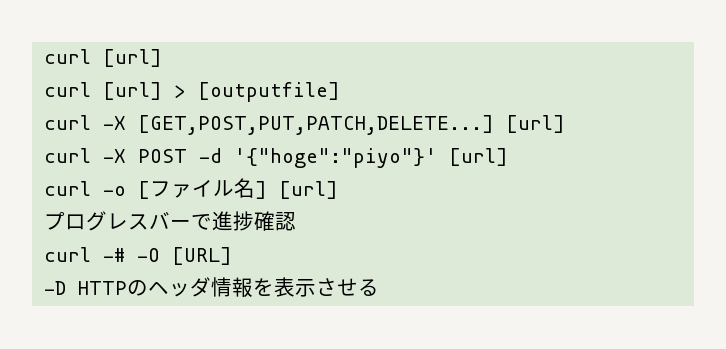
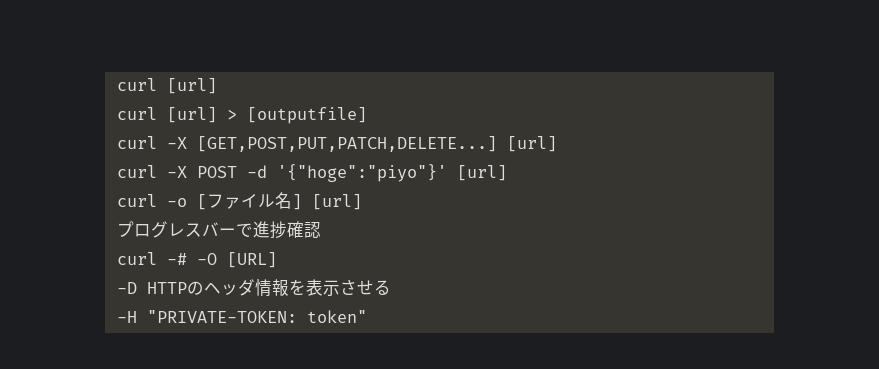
+ -H "PRIVATE-TOKEN: token"

